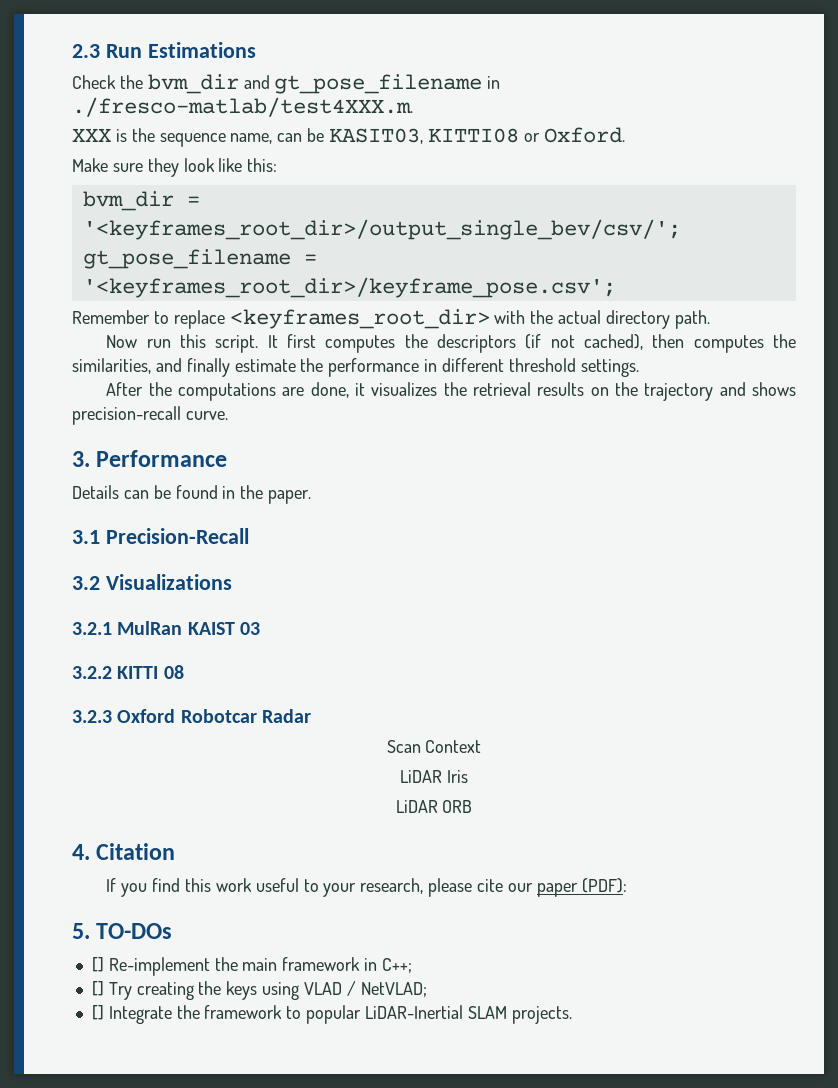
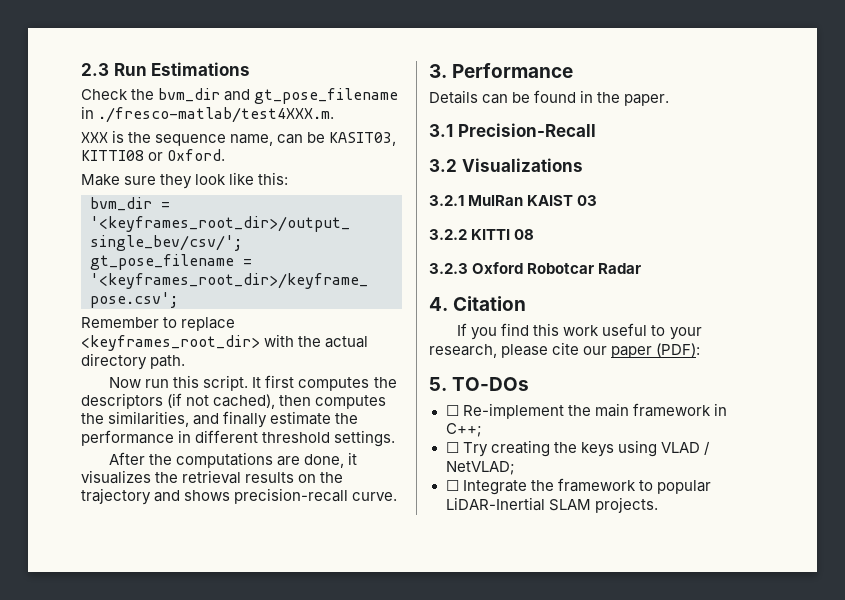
- Scan Context
- LiDAR Iris
- LiDAR ORB
- [] Re-implement the main framework in C++;
+ ☐ Re-implement the main framework in C++;
- [] Try creating the keys using VLAD / NetVLAD;
+ ☐ Try creating the keys using VLAD / NetVLAD;
- [] Integrate the framework to popular LiDAR-Inertial SLAM projects.
+ ☐ Integrate the framework to popular LiDAR-Inertial SLAM projects.

